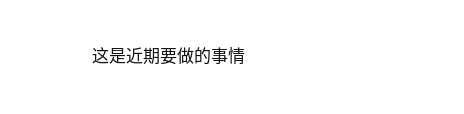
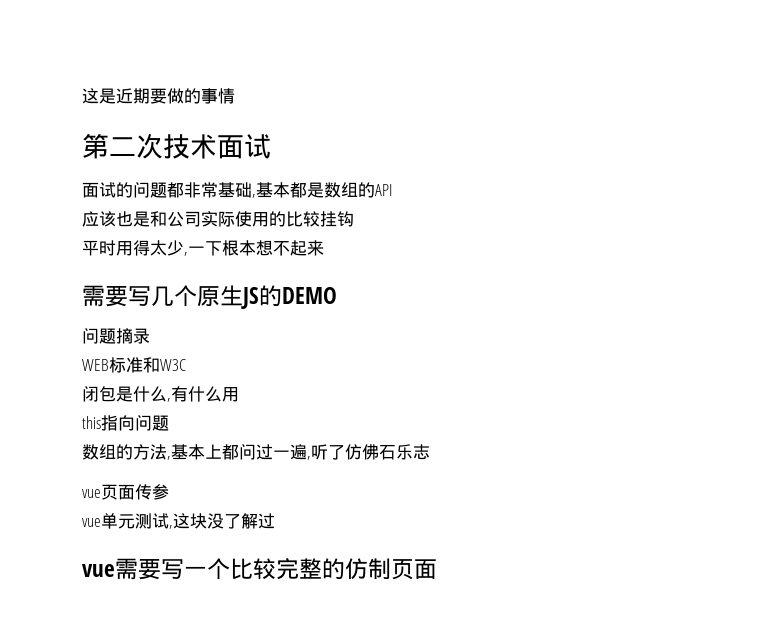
+ 第二次技术面试
+ 面试的问题都非常基础,基本都是数组的API
+ 应该也是和公司实际使用的比较挂钩
+ 平时用得太少,一下根本想不起来
+ 需要写几个原生JS的DEMO
+ 问题摘录
+ WEB标准和W3C
+ 闭包是什么,有什么用
+ this指向问题
+ 数组的方法,基本上都问过一遍,听了仿佛石乐志
+ vue页面传参
+ vue单元测试,这块没了解过
+ vue需要写一个比较完整的仿制页面

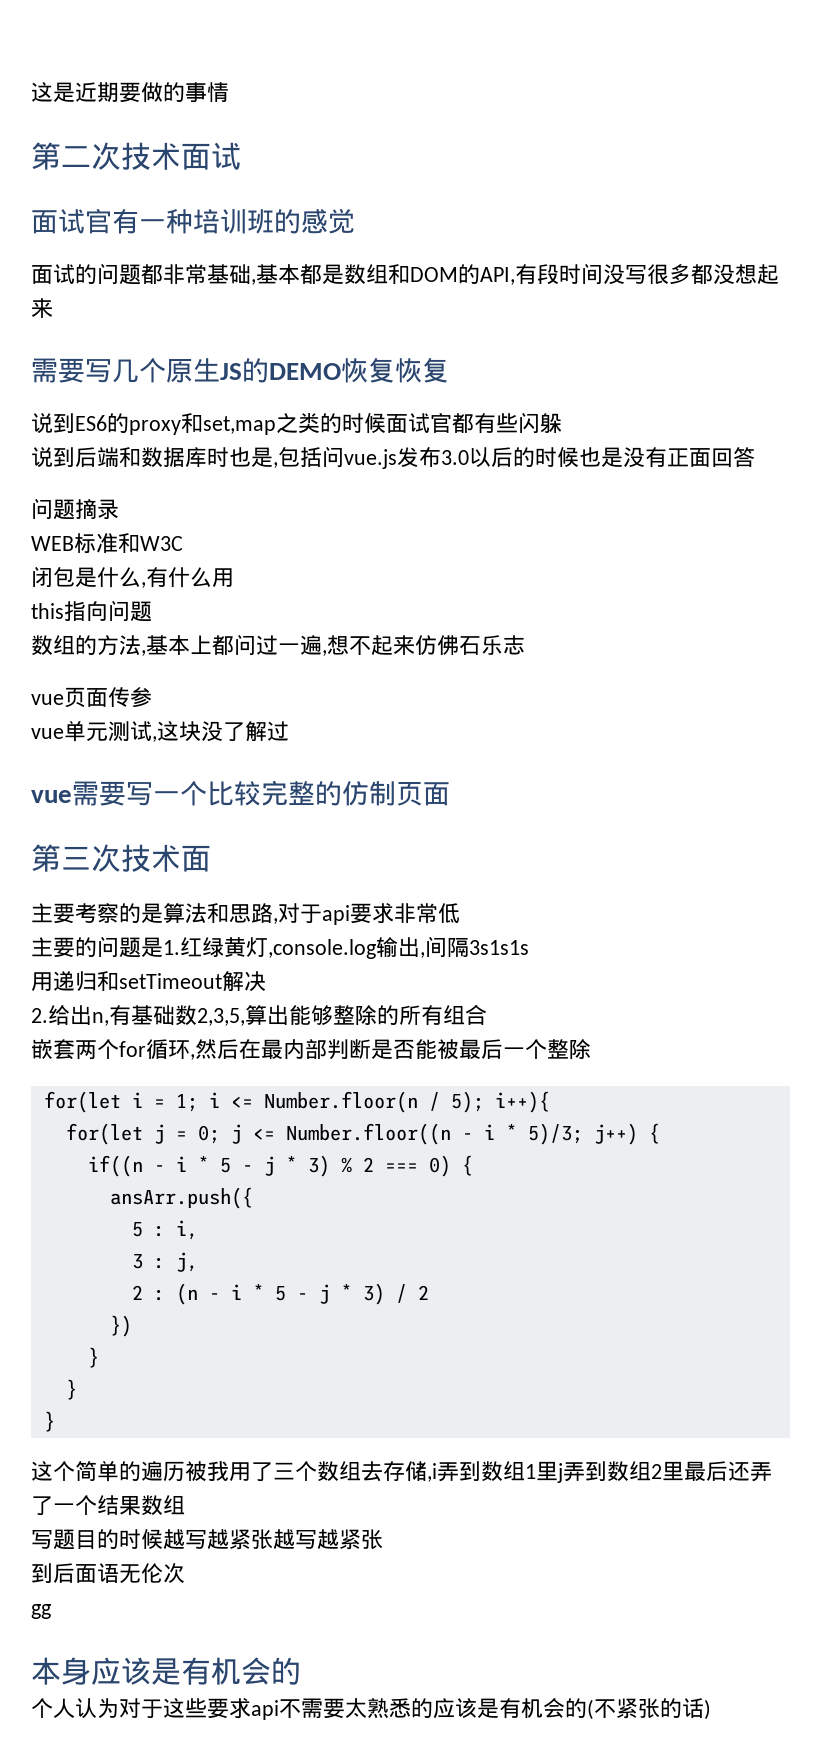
+ 面试官有一种培训班的感觉
- 面试的问题都非常基础,基本都是数组的API
- 应该也是和公司实际使用的比较挂钩
- 平时用得太少,一下根本想不起来
+ 面试的问题都非常基础,基本都是数组和DOM的API,有段时间没写很多都没想起来
- 需要写几个原生JS的DEMO
+ 需要写几个原生JS的DEMO恢复恢复
+ 说到ES6的proxy和set,map之类的时候面试官都有些闪躲
+ 说到后端和数据库时也是,包括问vue.js发布3.0以后的时候也是没有正面回答
- 数组的方法,基本上都问过一遍,听了仿佛石乐志
+ 数组的方法,基本上都问过一遍,想不起来仿佛石乐志
+ 第三次技术面
+ 主要考察的是算法和思路,对于api要求非常低
+ 主要的问题是1.红绿黄灯,console.log输出,间隔3s1s1s
+ 用递归和setTimeout解决
+ 2.给出n,有基础数2,3,5,算出能够整除的所有组合
+ 嵌套两个for循环,然后在最内部判断是否能被最后一个整除
+ for(let i = 1; i <= Number.floor(n / 5); i++){
+ for(let j = 0; j <= Number.floor((n - i * 5)/3; j++) {
+ if((n - i * 5 - j * 3) % 2 === 0) {
+ ansArr.push({
+ 5 : i,
+ 3 : j,
+ 2 : (n - i * 5 - j * 3) / 2
+ })
+ }
+ }
+ }
+ 这个简单的遍历被我用了三个数组去存储,i弄到数组1里j弄到数组2里最后还弄了一个结果数组
+ 写题目的时候越写越紧张越写越紧张
+ 到后面语无伦次
+ gg
+ 本身应该是有机会的
+ 个人认为对于这些要求api不需要太熟悉的应该是有机会的(不紧张的话)

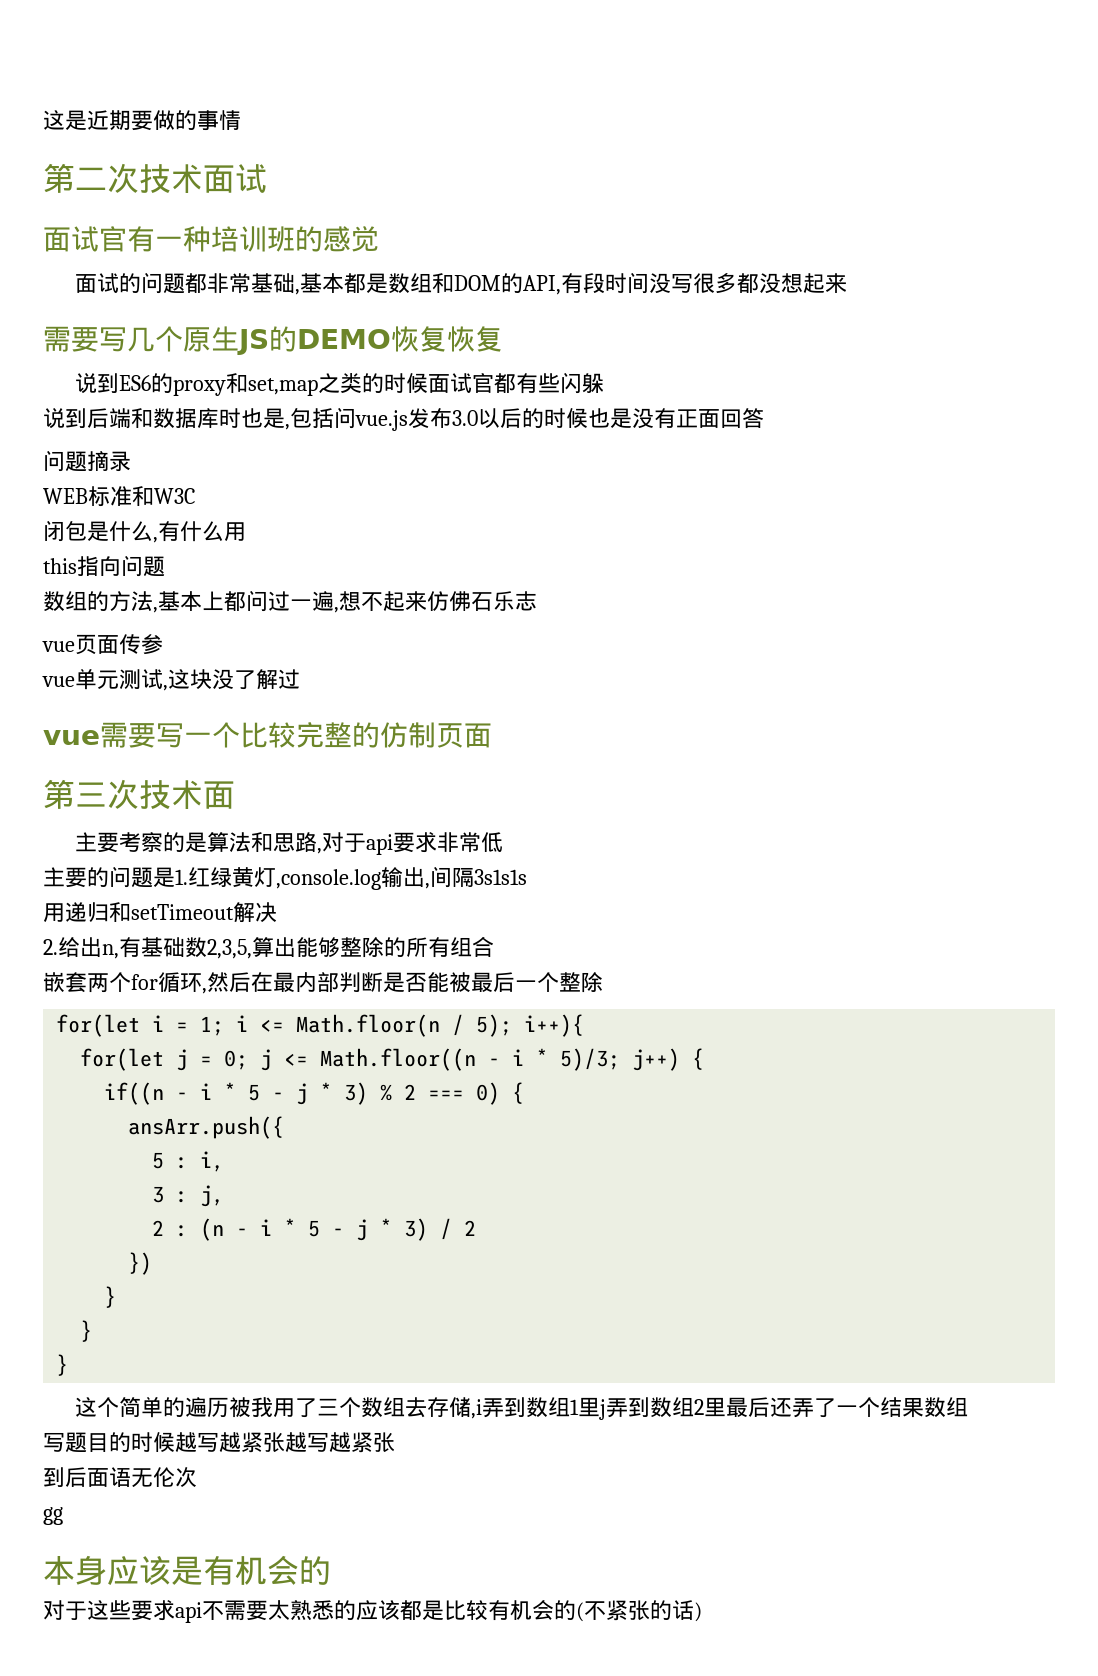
- for(let i = 1; i <= Number.floor(n / 5); i++){
+ for(let i = 1; i <= Math.floor(n / 5); i++){
- for(let j = 0; j <= Number.floor((n - i * 5)/3; j++) {
+ for(let j = 0; j <= Math.floor((n - i * 5)/3; j++) {
- 个人认为对于这些要求api不需要太熟悉的应该是有机会的(不紧张的话)
+ 对于这些要求api不需要太熟悉的应该都是比较有机会的(不紧张的话)

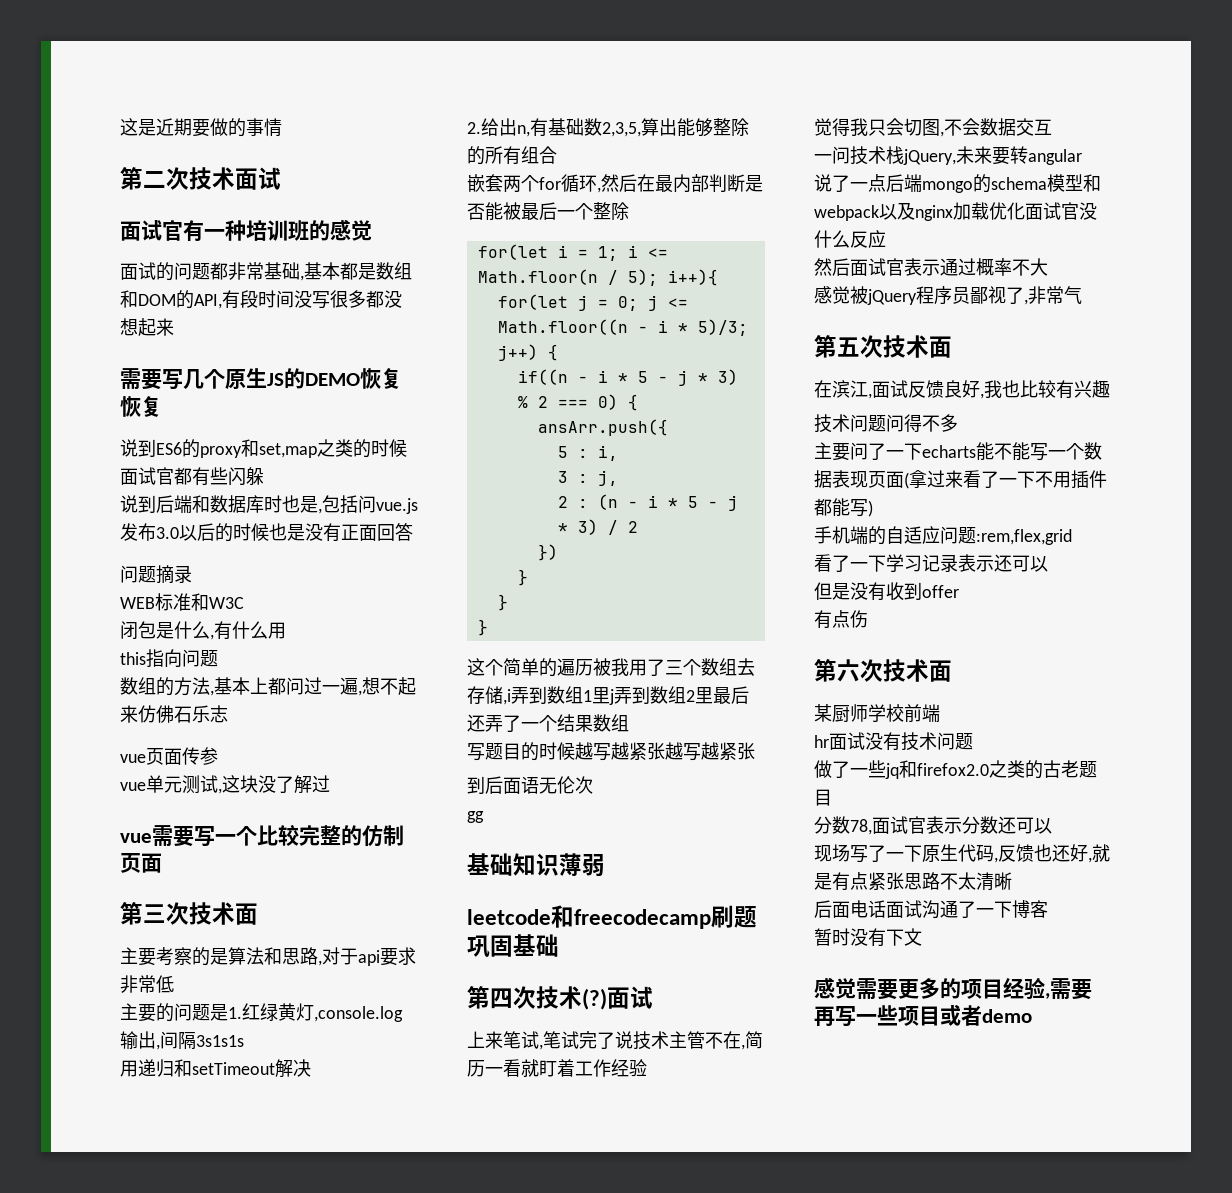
- 本身应该是有机会的
- 对于这些要求api不需要太熟悉的应该都是比较有机会的(不紧张的话)
+ 基础知识薄弱
+ leetcode和freecodecamp刷题巩固基础
+ 第四次技术(?)面试
+ 上来笔试,笔试完了说技术主管不在,简历一看就盯着工作经验
+ 觉得我只会切图,不会数据交互
+ 一问技术栈jQuery,未来要转angular
+ 说了一点后端mongo的schema模型和webpack以及nginx加载优化面试官没什么反应
+ 然后面试官表示通过概率不大
+ 感觉被jQuery程序员鄙视了,非常气
+ 第五次技术面
+ 在滨江,面试反馈良好,我也比较有兴趣
+ 技术问题问得不多
+ 主要问了一下echarts能不能写一个数据表现页面(拿过来看了一下不用插件都能写)
+ 手机端的自适应问题:rem,flex,grid
+ 看了一下学习记录表示还可以
+ 但是没有收到offer
+ 有点伤
+ 第六次技术面
+ 某厨师学校前端
+ hr面试没有技术问题
+ 做了一些jq和firefox2.0之类的古老题目
+ 分数78,面试官表示分数还可以
+ 现场写了一下原生代码,反馈也还好,就是有点紧张思路不太清晰
+ 后面电话面试沟通了一下博客
+ 暂时没有下文
+ 感觉需要更多的项目经验,需要再写一些项目或者demo

